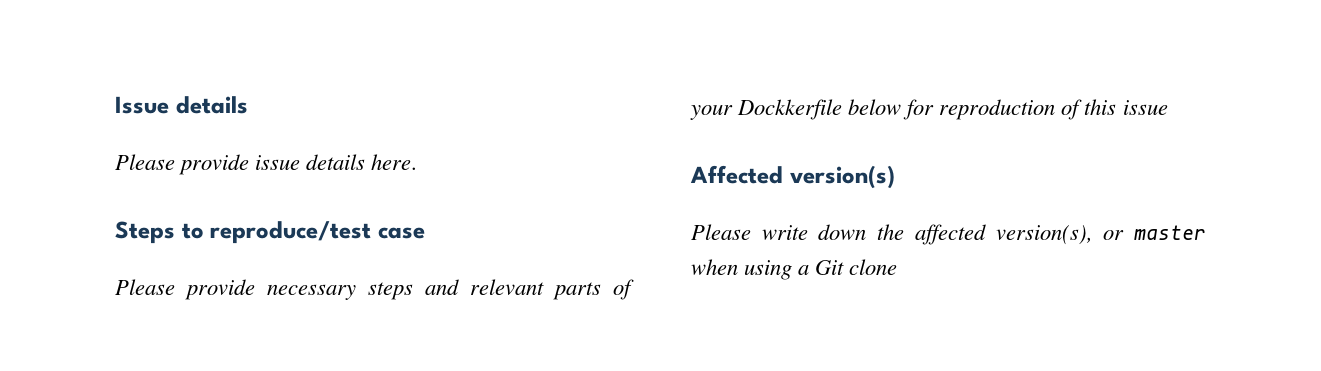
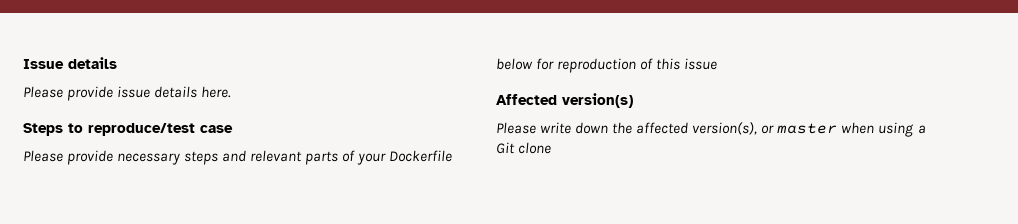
- Please provide necessary steps and relevant parts of your Dockkerfile below for reproduction of this issue
+ Please provide necessary steps and relevant parts of your Dockerfile below for reproduction of this issue

